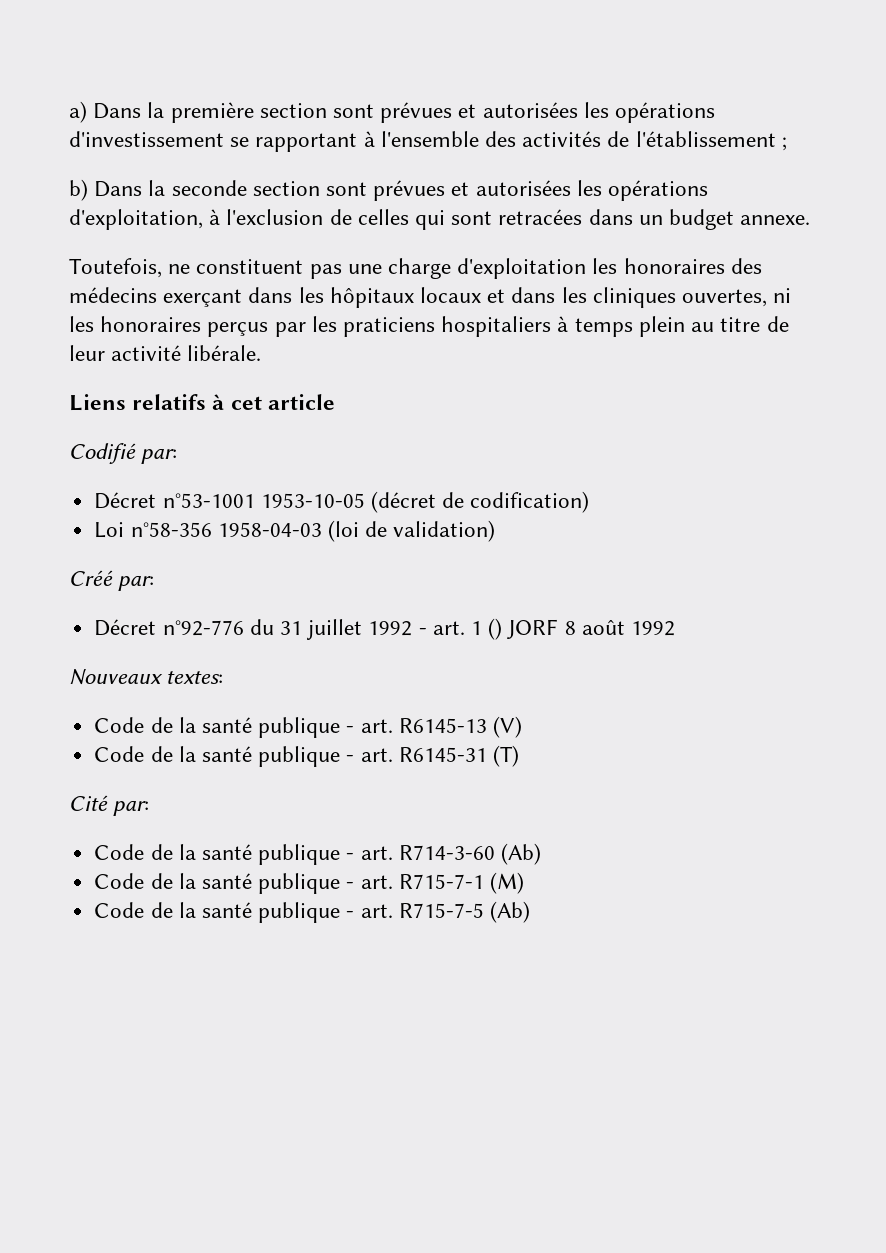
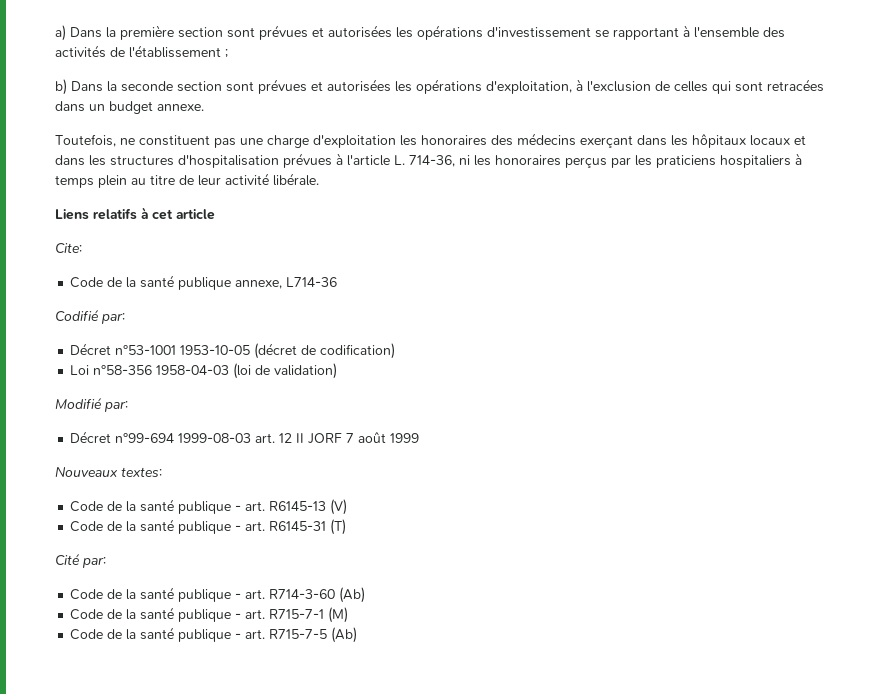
- Toutefois, ne constituent pas une charge d'exploitation les honoraires des médecins exerçant dans les hôpitaux locaux et dans les cliniques ouvertes, ni les honoraires perçus par les praticiens hospitaliers à temps plein au titre de leur activité libérale.
+ Toutefois, ne constituent pas une charge d'exploitation les honoraires des médecins exerçant dans les hôpitaux locaux et dans les structures d'hospitalisation prévues à l'article L. 714-36, ni les honoraires perçus par les praticiens hospitaliers à temps plein au titre de leur activité libérale.
+ Cite:
+ Code de la santé publique annexe, L714-36
- Créé par:
- Décret n°92-776 du 31 juillet 1992 - art. 1 () JORF 8 août 1992
+ Modifié par:
+ Décret n°99-694 1999-08-03 art. 12 II JORF 7 août 1999

